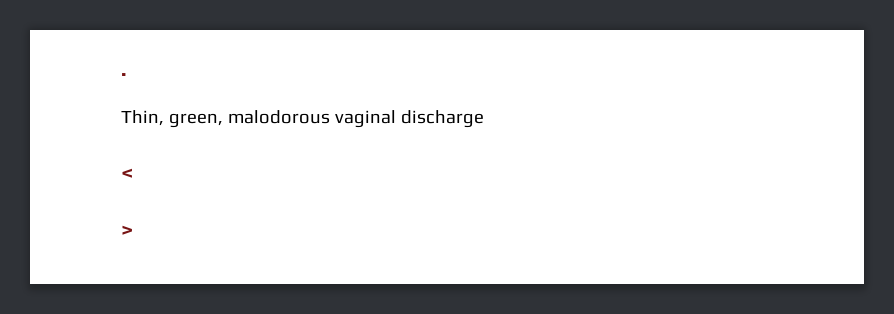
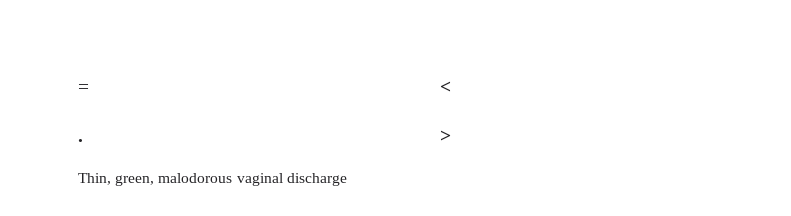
+ =

